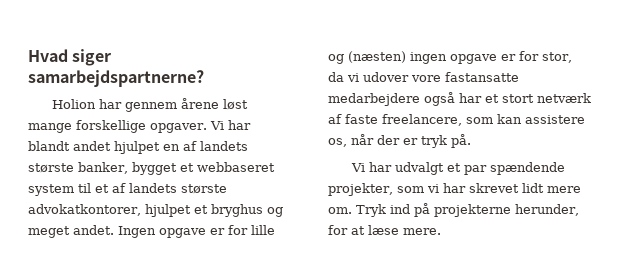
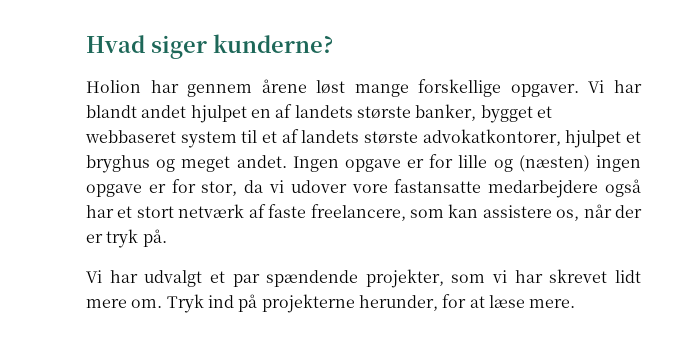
- Hvad siger samarbejdspartnerne?
+ Hvad siger kunderne?

